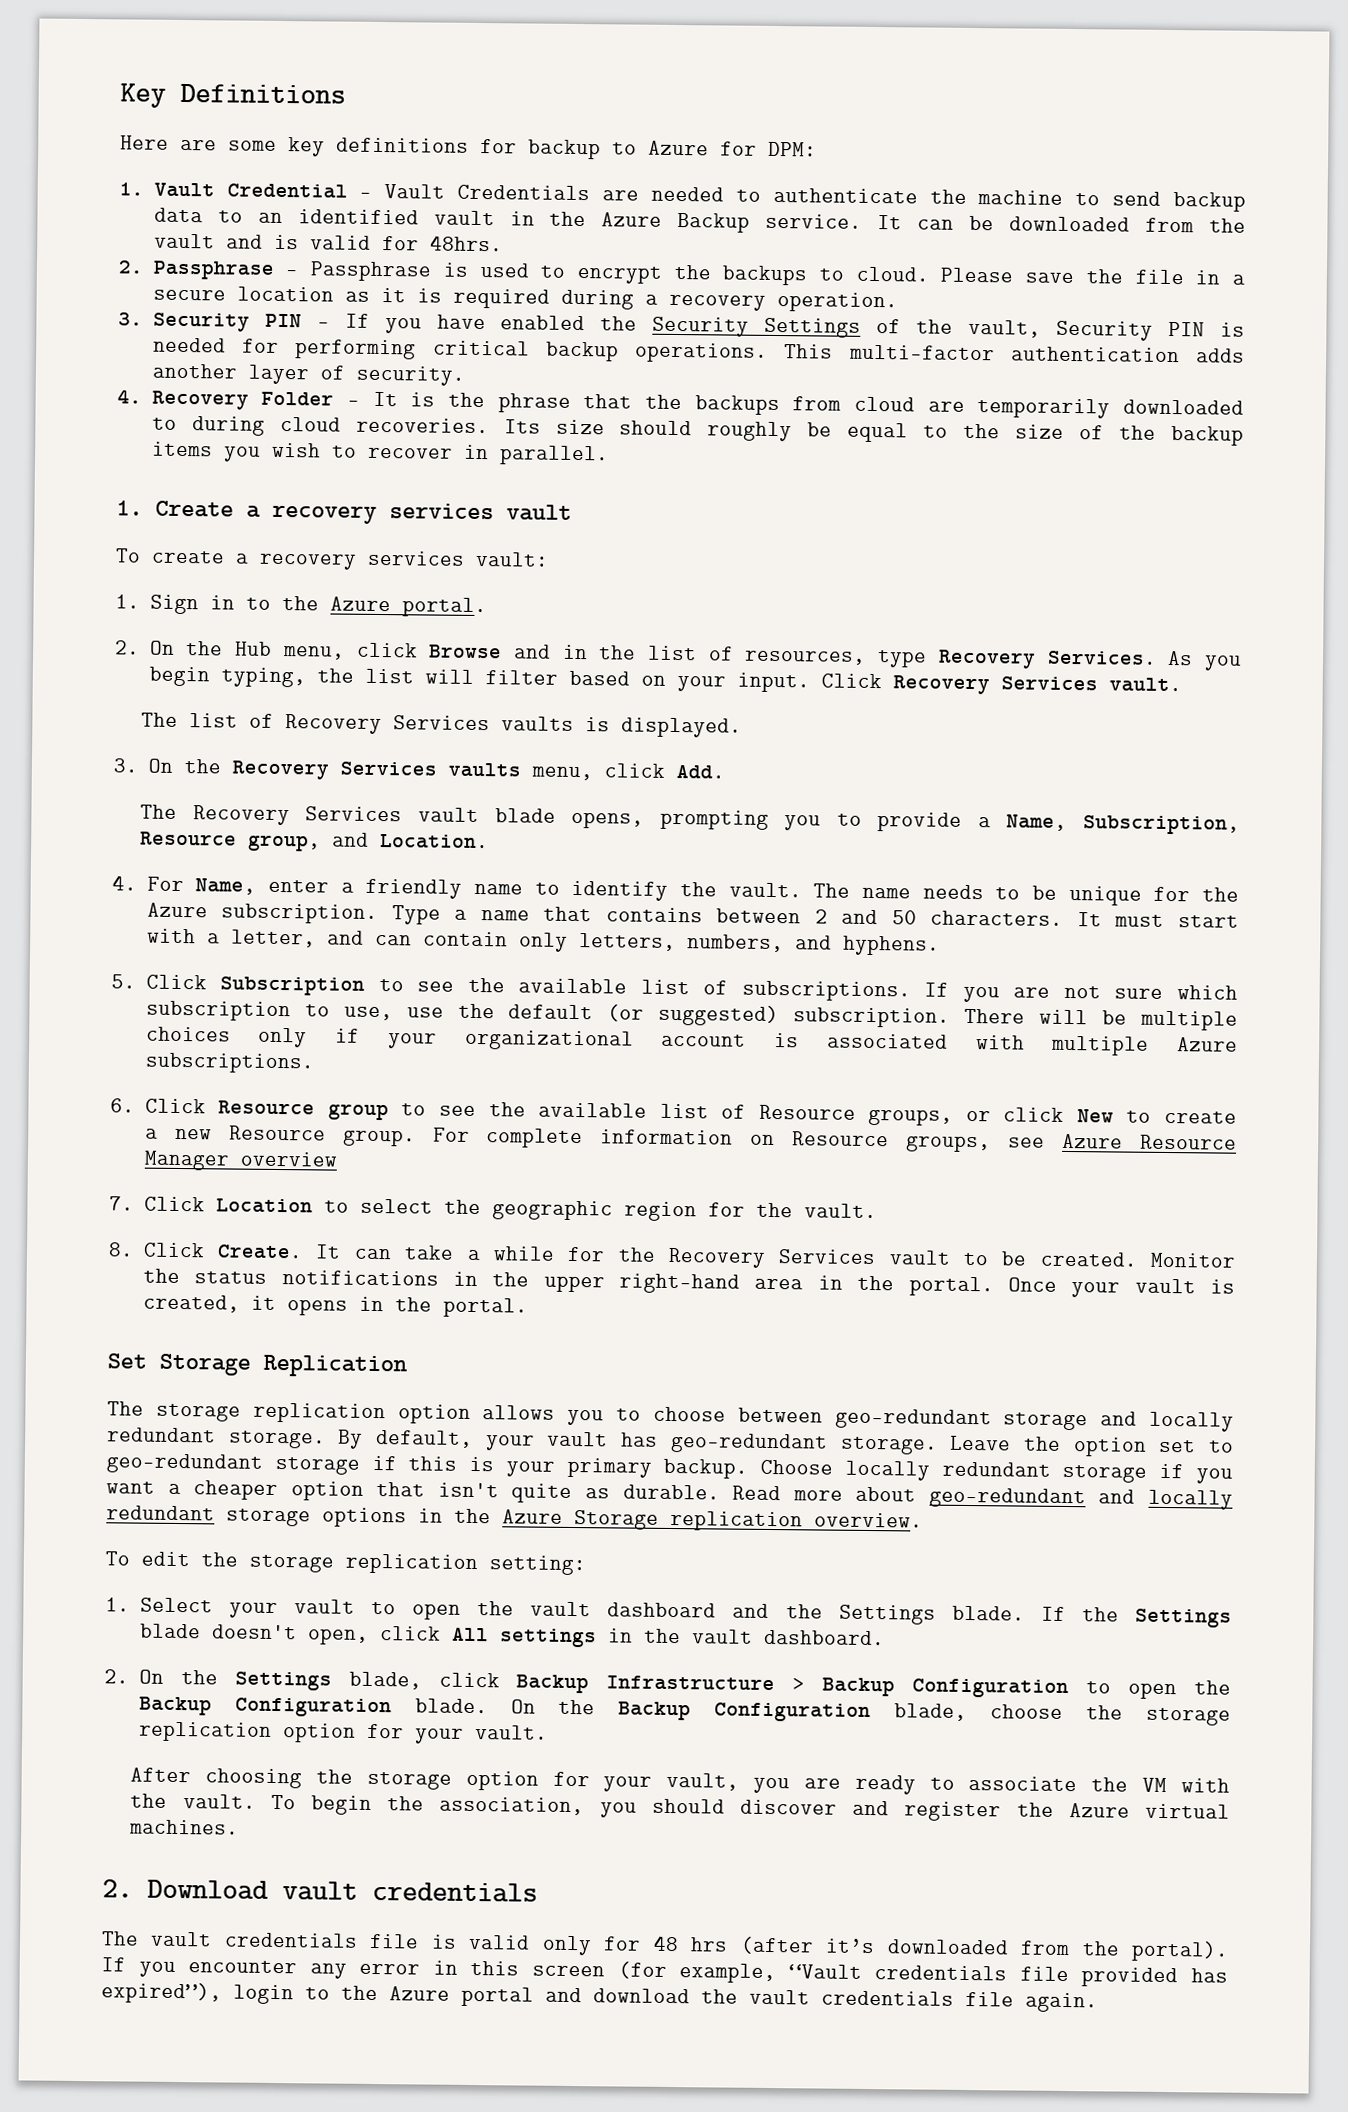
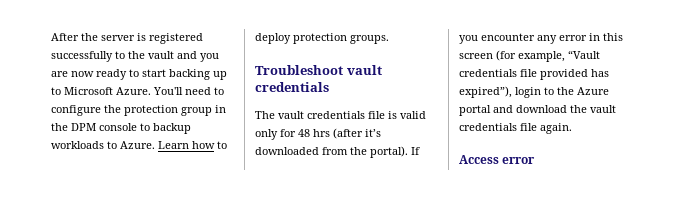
- Key Definitions
- Here are some key definitions for backup to Azure for DPM:
- 1. Vault Credential — Vault Credentials are needed to authenticate the machine to send backup data to an identified vault in the Azure Backup service. It can be downloaded from the vault and is valid for 48hrs.
- 2. Passphrase — Passphrase is used to encrypt the backups to cloud. Please save the file in a secure location as it is required during a recovery operation.
- 3. Security PIN — If you have enabled the Security Settings of the vault, Security PIN is needed for performing critical backup operations. This multi-factor authentication adds another layer of security.
- 4. Recovery Folder — It is the phrase that the backups from cloud are temporarily downloaded to during cloud recoveries. Its size should roughly be equal to the size of the backup items you wish to recover in parallel.
- 1. Create a recovery services vault
- To create a recovery services vault:
- 1. Sign in to the Azure portal.
- 2. On the Hub menu, click Browse and in the list of resources, type Recovery Services. As you begin typing, the list will filter based on your input. Click Recovery Services vault.
- The list of Recovery Services vaults is displayed.
- 3. On the Recovery Services vaults menu, click Add.
- The Recovery Services vault blade opens, prompting you to provide a Name, Subscription, Resource group, and Location.
- 4. For Name, enter a friendly name to identify the vault. The name needs to be unique for the Azure subscription. Type a name that contains between 2 and 50 characters. It must start with a letter, and can contain only letters, numbers, and hyphens.
- 5. Click Subscription to see the available list of subscriptions. If you are not sure which subscription to use, use the default (or suggested) subscription. There will be multiple choices only if your organizational account is associated with multiple Azure subscriptions.
- 6. Click Resource group to see the available list of Resource groups, or click New to create a new Resource group. For complete information on Resource groups, see Azure Resource Manager overview
- 7. Click Location to select the geographic region for the vault.
- 8. Click Create. It can take a while for the Recovery Services vault to be created. Monitor the status notifications in the upper right-hand area in the portal. Once your vault is created, it opens in the portal.
- Set Storage Replication
- The storage replication option allows you to choose between geo-redundant storage and locally redundant storage. By default, your vault has geo-redundant storage. Leave the option set to geo-redundant storage if this is your primary backup. Choose locally redundant storage if you want a cheaper option that isn't quite as durable. Read more about geo-redundant and locally redundant storage options in the Azure Storage replication overview.
- To edit the storage replication setting:
- 1. Select your vault to open the vault dashboard and the Settings blade. If the Settings blade doesn't open, click All settings in the vault dashboard.
- 2. On the Settings blade, click Backup Infrastructure > Backup Configuration to open the Backup Configuration blade. On the Backup Configuration blade, choose the storage replication option for your vault.
- After choosing the storage option for your vault, you are ready to associate the VM with the vault. To begin the association, you should discover and register the Azure virtual machines.
- 2. Download vault credentials
+ After the server is registered successfully to the vault and you are now ready to start backing up to Microsoft Azure. You'll need to configure the protection group in the DPM console to backup workloads to Azure. Learn how to deploy protection groups.
+ Troubleshoot vault credentials
+ Access error

